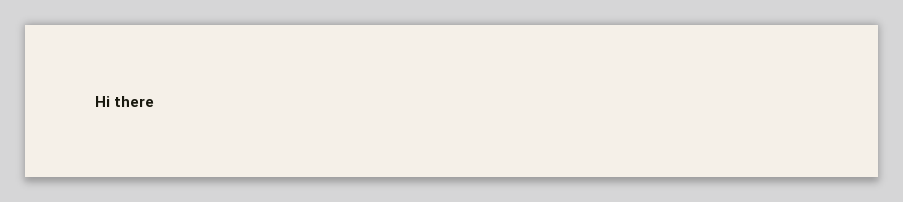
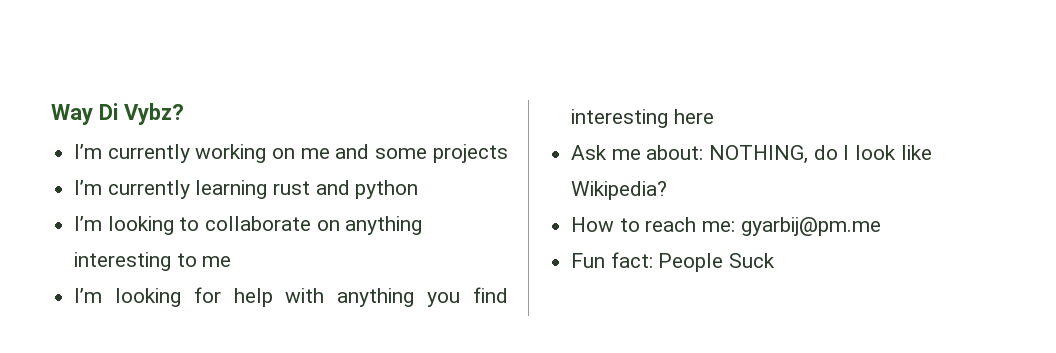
- Hi there
+ Way Di Vybz?
+ I’m currently working on me and some projects
+ I’m currently learning rust and python
+ I’m looking to collaborate on anything interesting to me
+ I’m looking for help with anything you find interesting here
+ Ask me about: NOTHING, do I look like Wikipedia?
+ How to reach me: gyarbij@pm.me
+ Fun fact: People Suck

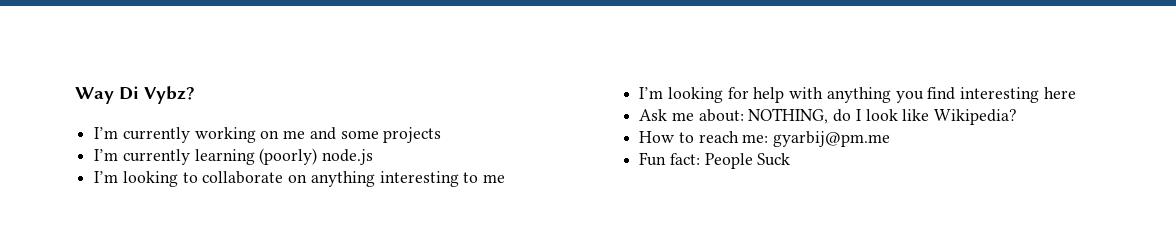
- I’m currently learning rust and python
+ I’m currently learning (poorly) node.js

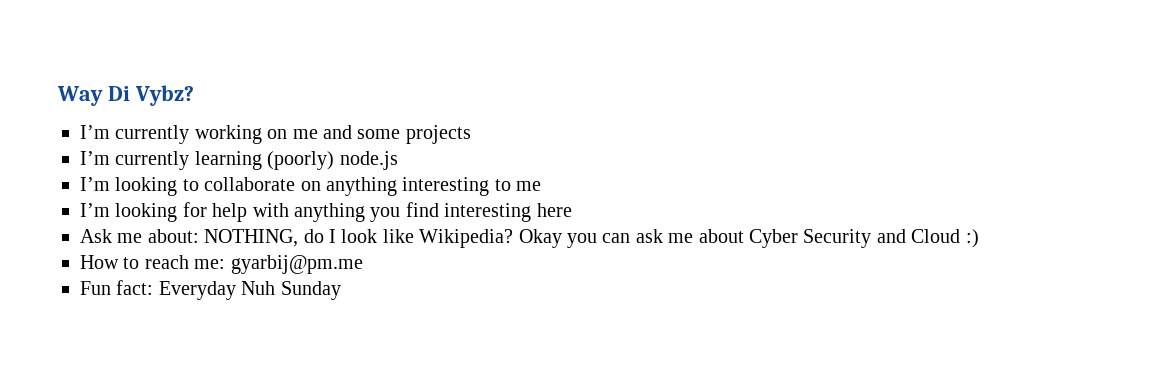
+ Okay you can ask me about Cyber Security and Cloud :)
- Fun fact: People Suck
+ Fun fact: Everyday Nuh Sunday

